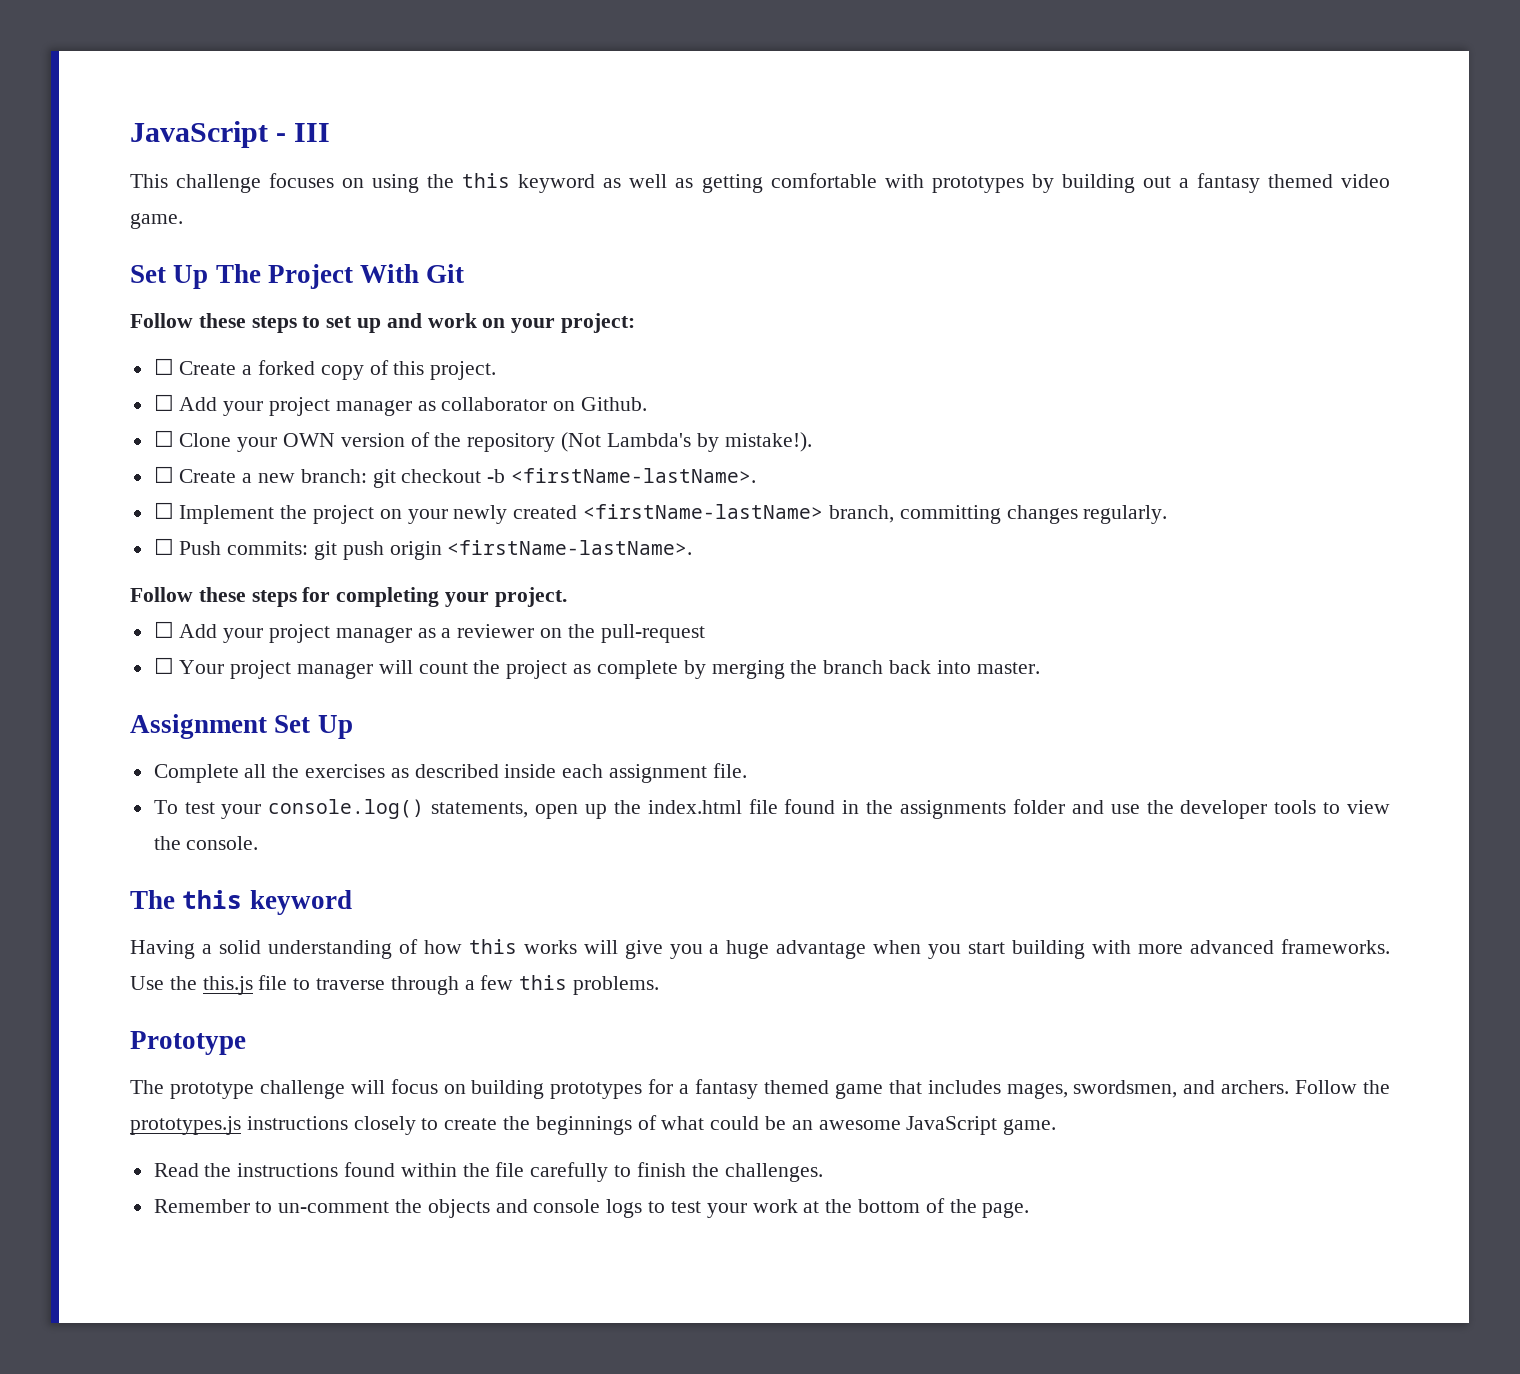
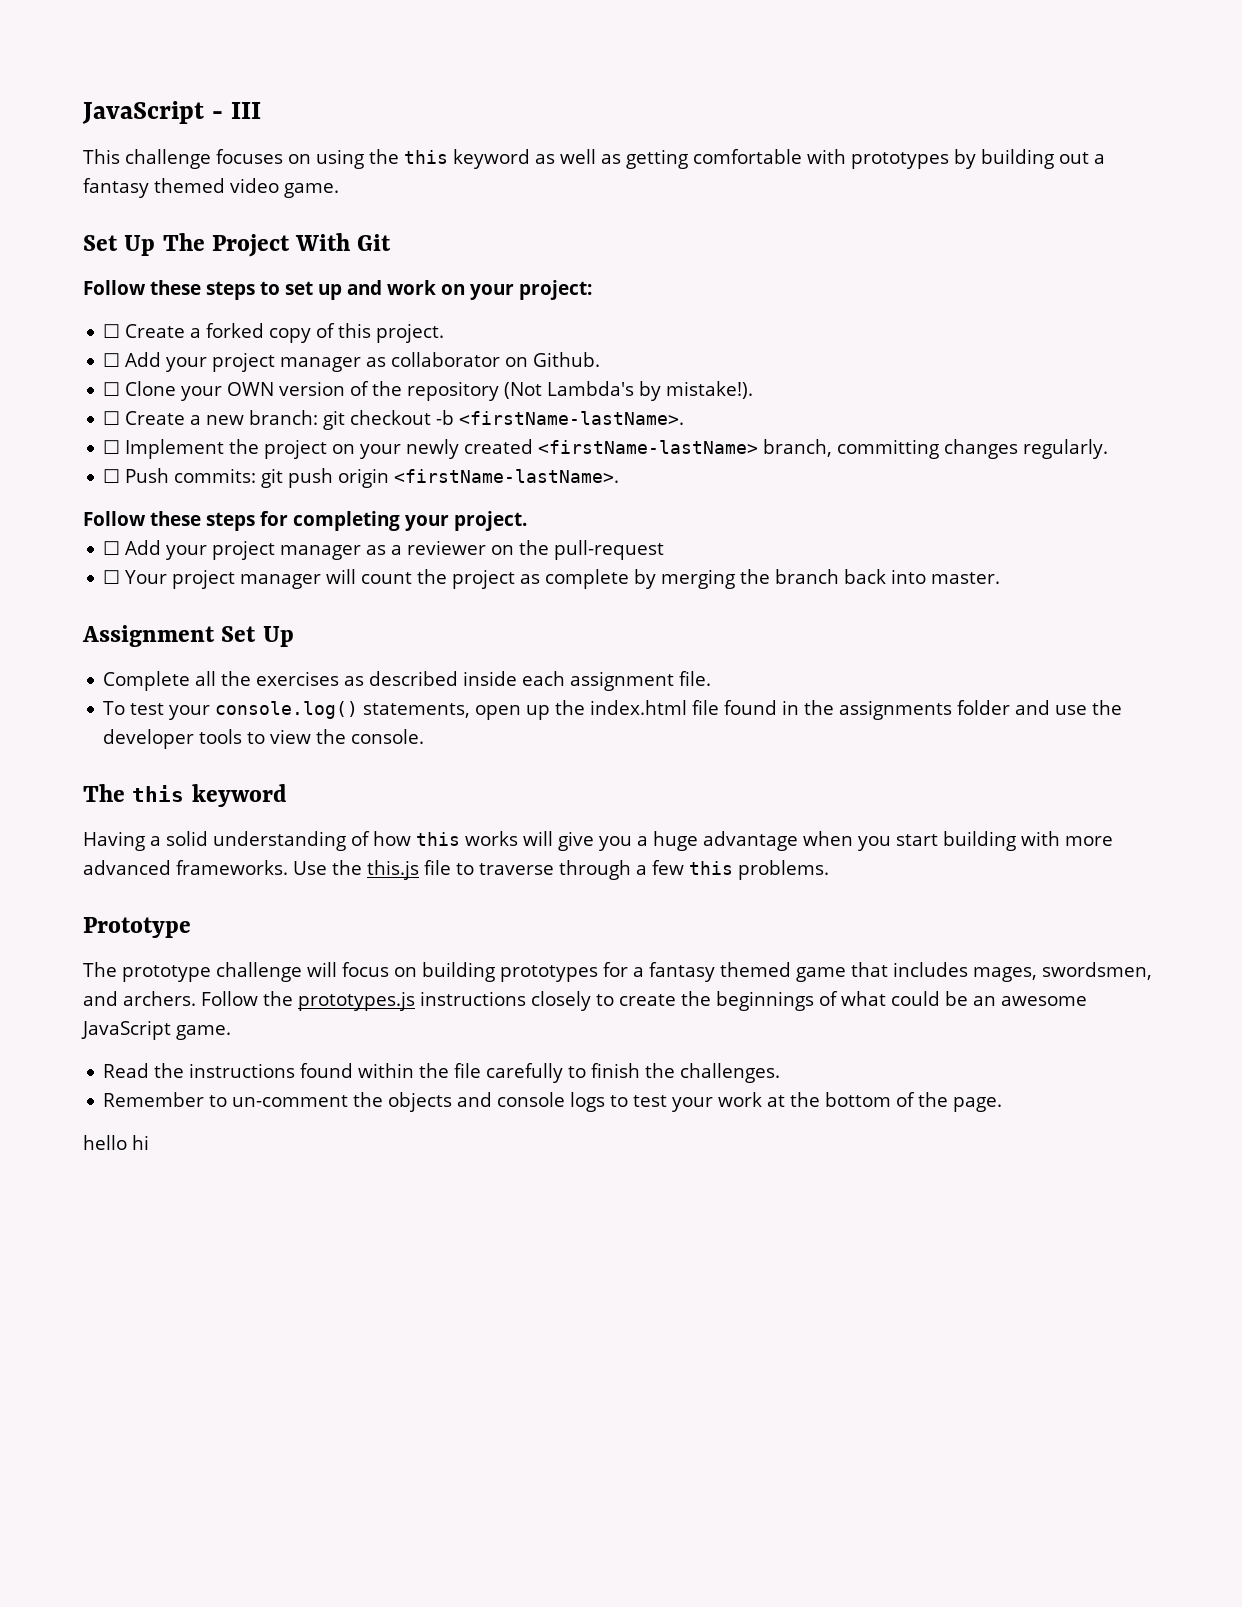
+ hello hi

